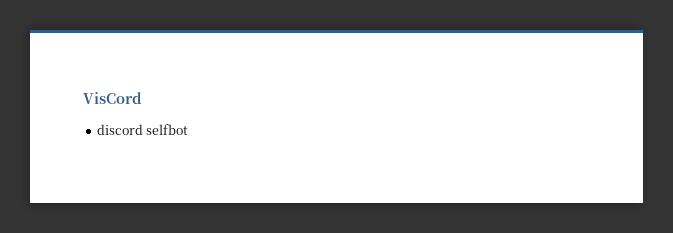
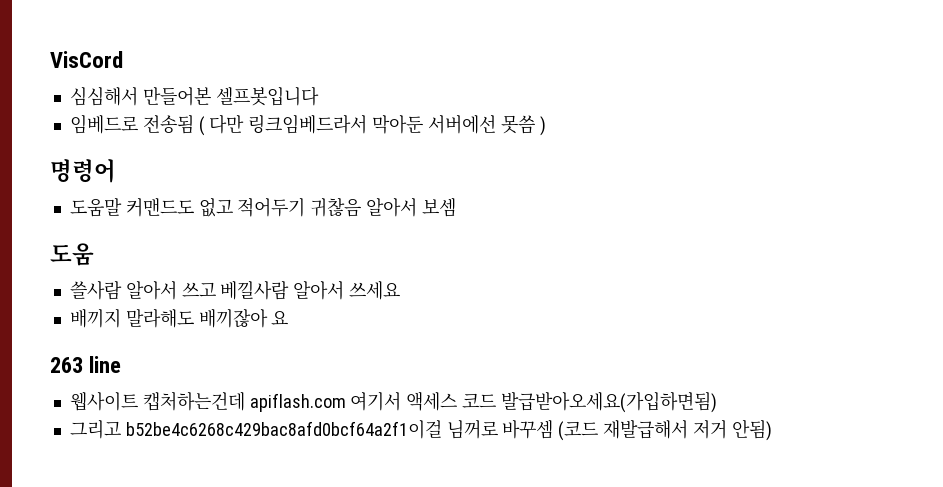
- discord selfbot
+ 심심해서 만들어본 셀프봇입니다
+ 임베드로 전송됨 ( 다만 링크임베드라서 막아둔 서버에선 못씀 )
+ 명령어
+ 도움말 커맨드도 없고 적어두기 귀찮음 알아서 보셈
+ 도움
+ 쓸사람 알아서 쓰고 베낄사람 알아서 쓰세요
+ 배끼지 말라해도 배끼잖아 요
+ 263 line
+ 웹사이트 캡처하는건데 apiflash.com 여기서 액세스 코드 발급받아오세요(가입하면됨)
+ 그리고 b52be4c6268c429bac8afd0bcf64a2f1이걸 님꺼로 바꾸셈 (코드 재발급해서 저거 안됨)

